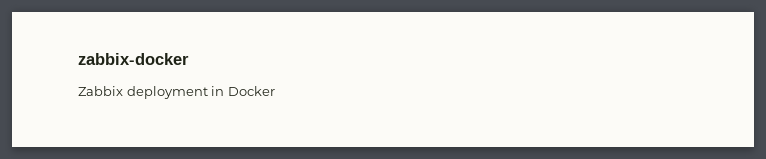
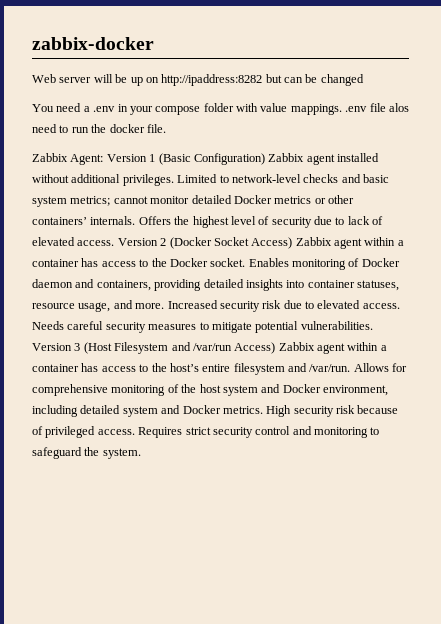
- Zabbix deployment in Docker
+ Web server will be up on http://ipaddress:8282 but can be changed
+ You need a .env in your compose folder with value mappings. .env file alos need to run the docker file.
+ Zabbix Agent: Version 1 (Basic Configuration) Zabbix agent installed without additional privileges. Limited to network-level checks and basic system metrics; cannot monitor detailed Docker metrics or other containers’ internals. Offers the highest level of security due to lack of elevated access. Version 2 (Docker Socket Access) Zabbix agent within a container has access to the Docker socket. Enables monitoring of Docker daemon and containers, providing detailed insights into container statuses, resource usage, and more. Increased security risk due to elevated access. Needs careful security measures to mitigate potential vulnerabilities. Version 3 (Host Filesystem and /var/run Access) Zabbix agent within a container has access to the host’s entire filesystem and /var/run. Allows for comprehensive monitoring of the host system and Docker environment, including detailed system and Docker metrics. High security risk because of privileged access. Requires strict security control and monitoring to safeguard the system.

